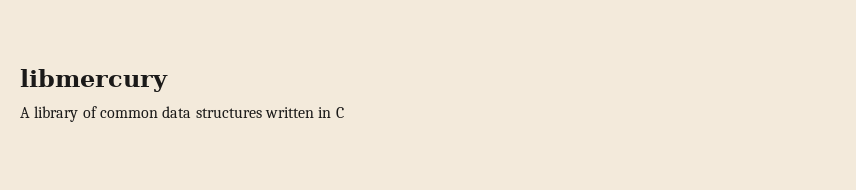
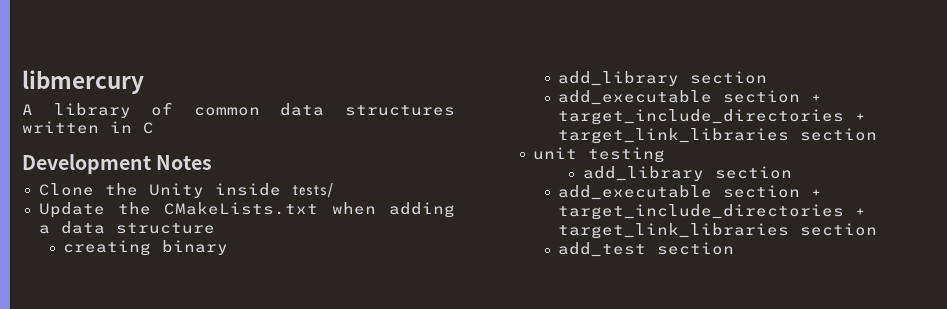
+ Development Notes
+ Clone the Unity inside tests/
+ Update the CMakeLists.txt when adding a data structure
+ creating binary
+ add_library section
+ add_executable section + target_include_directories + target_link_libraries section
+ unit testing
+ add_library section
+ add_executable section + target_include_directories + target_link_libraries section
+ add_test section

